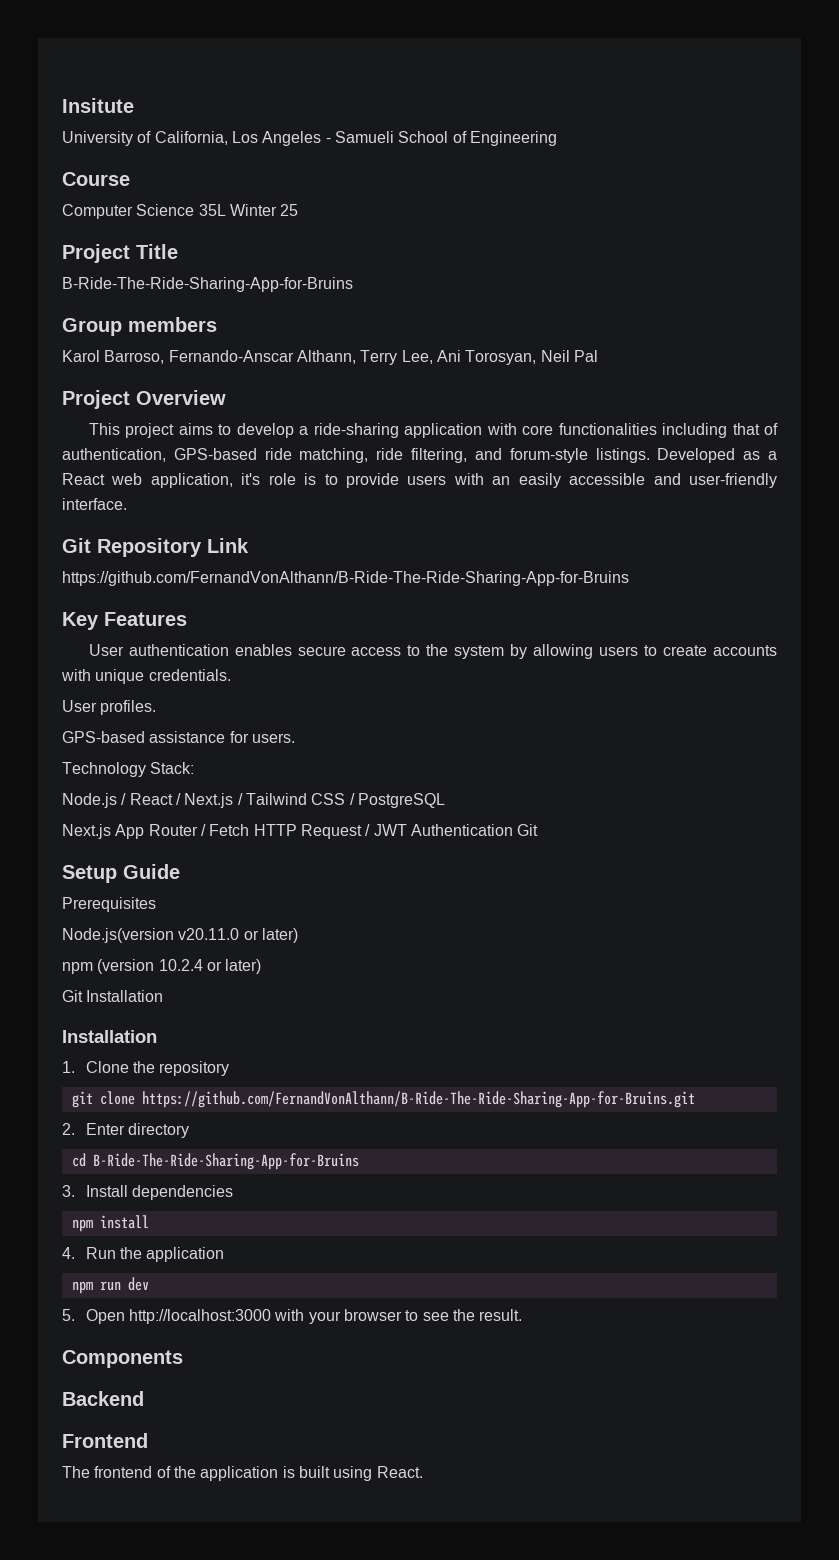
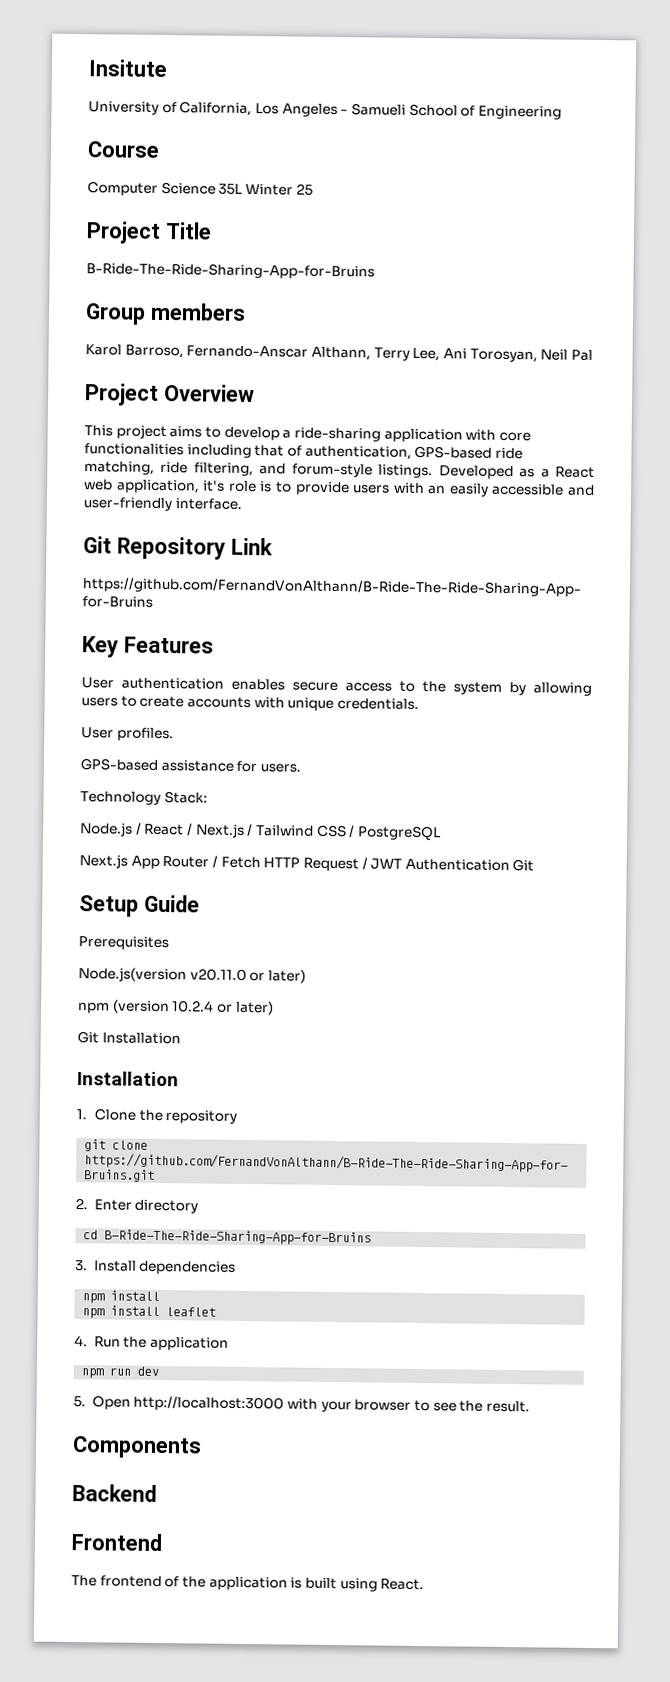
+ npm install leaflet

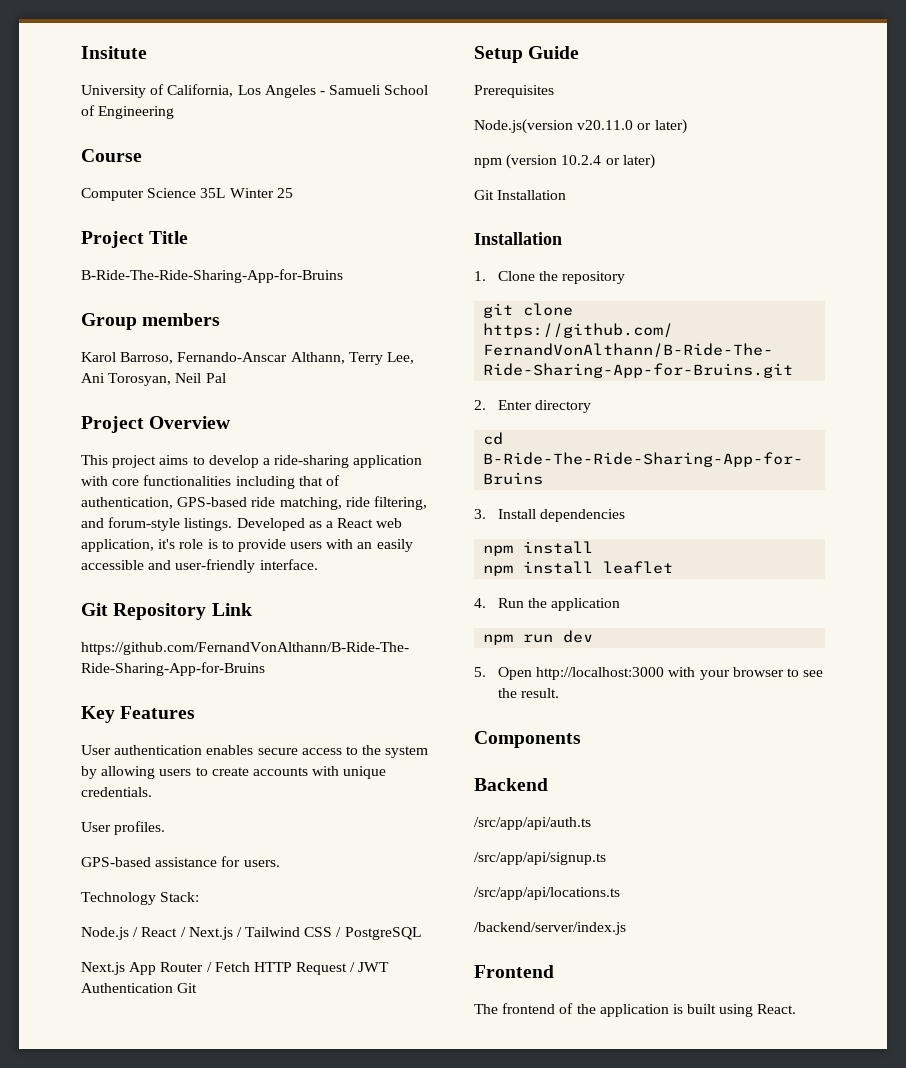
+ /src/app/api/auth.ts
+ /src/app/api/signup.ts
+ /src/app/api/locations.ts
+ /backend/server/index.js

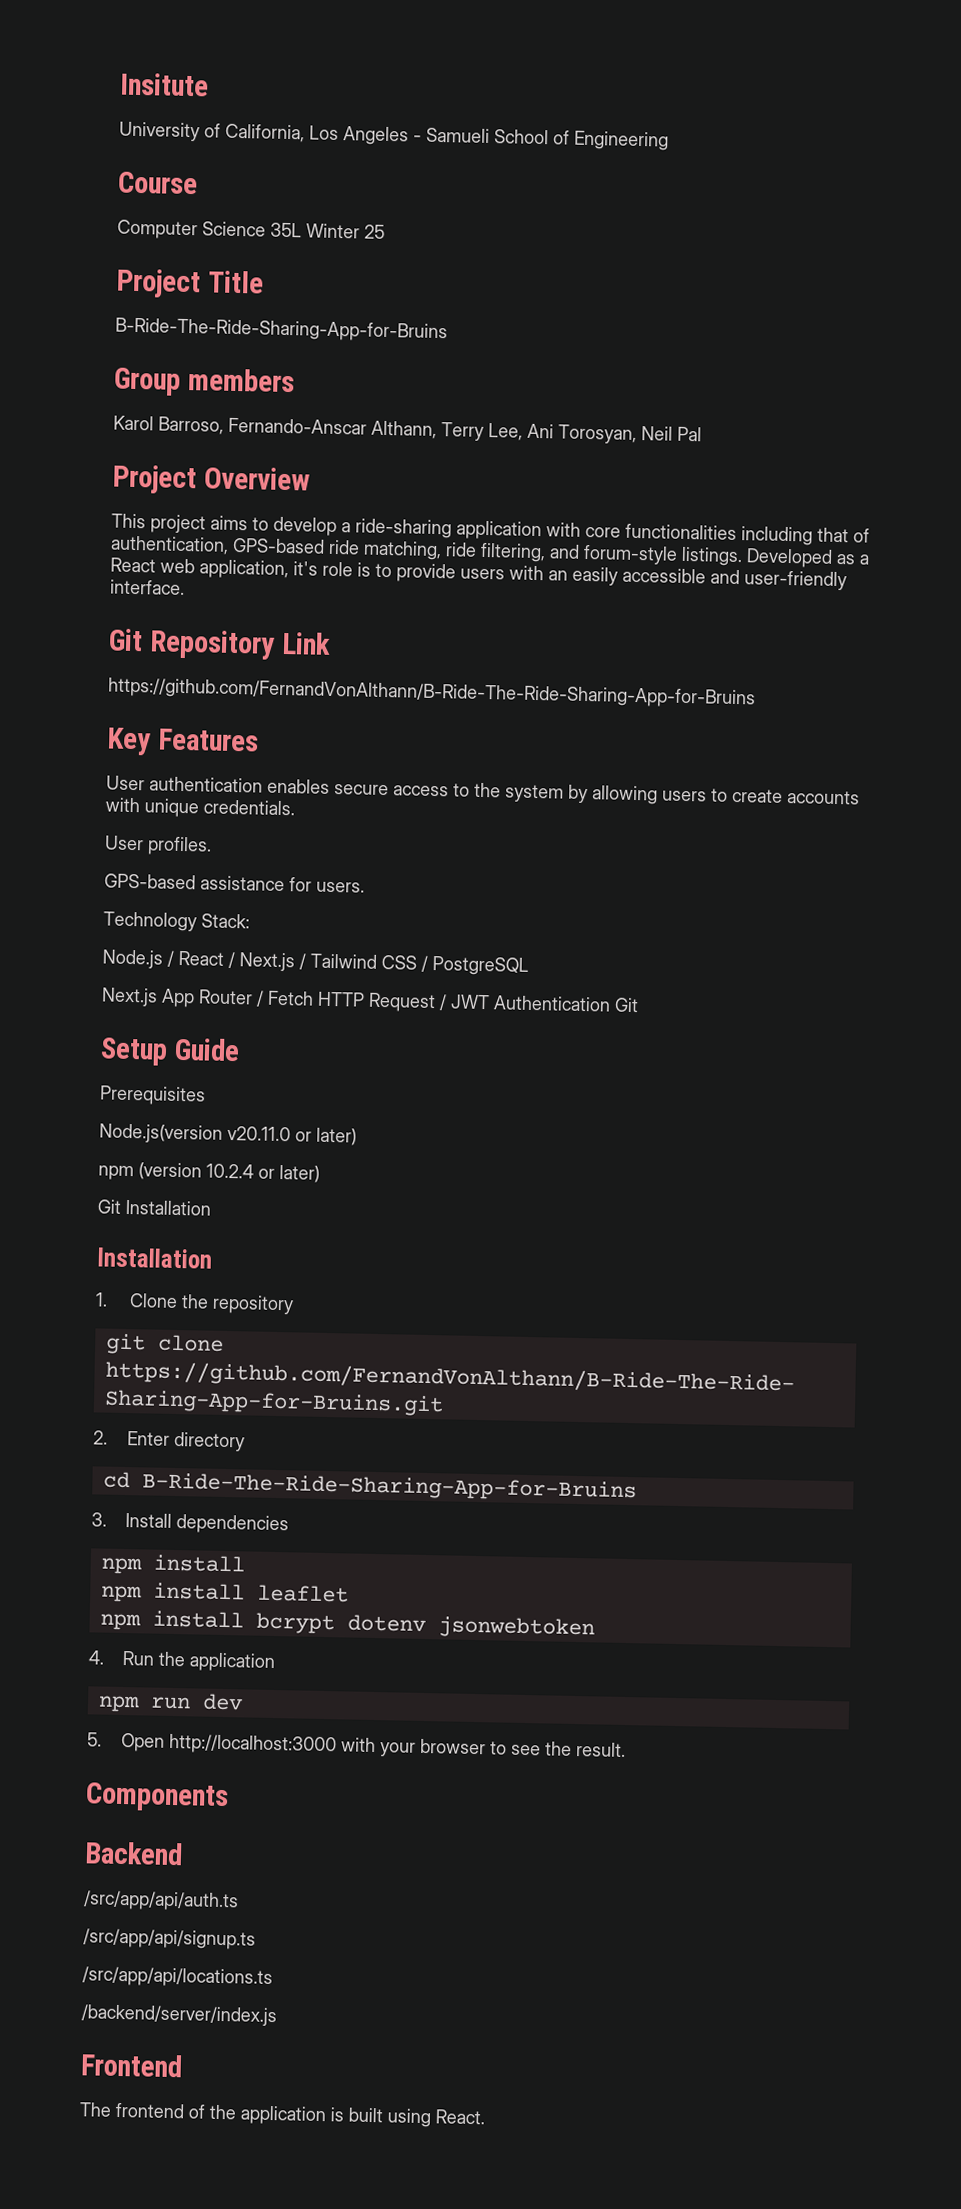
+ npm install bcrypt dotenv jsonwebtoken

